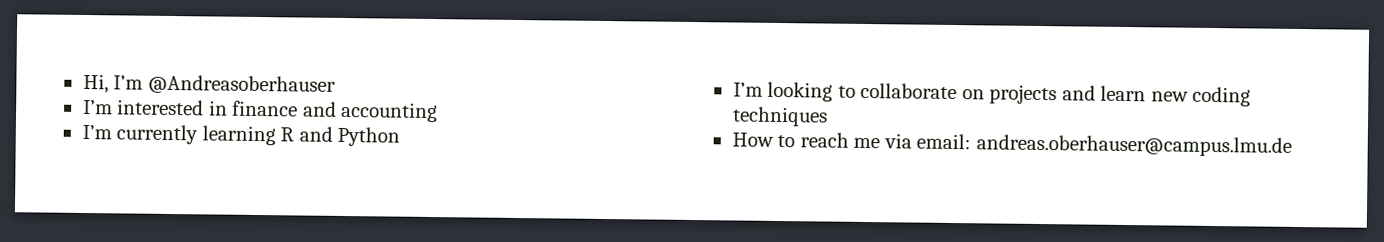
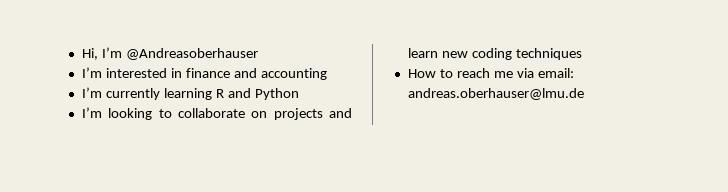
- How to reach me via email: andreas.oberhauser@campus.lmu.de
+ How to reach me via email: andreas.oberhauser@lmu.de

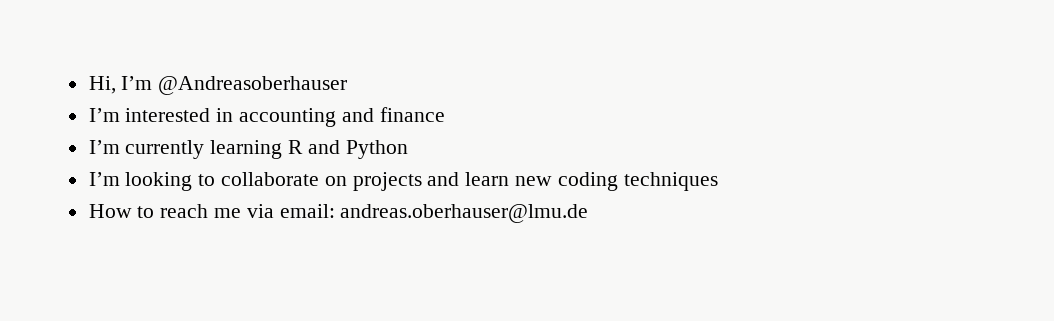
- I’m interested in finance and accounting
+ I’m interested in accounting and finance

